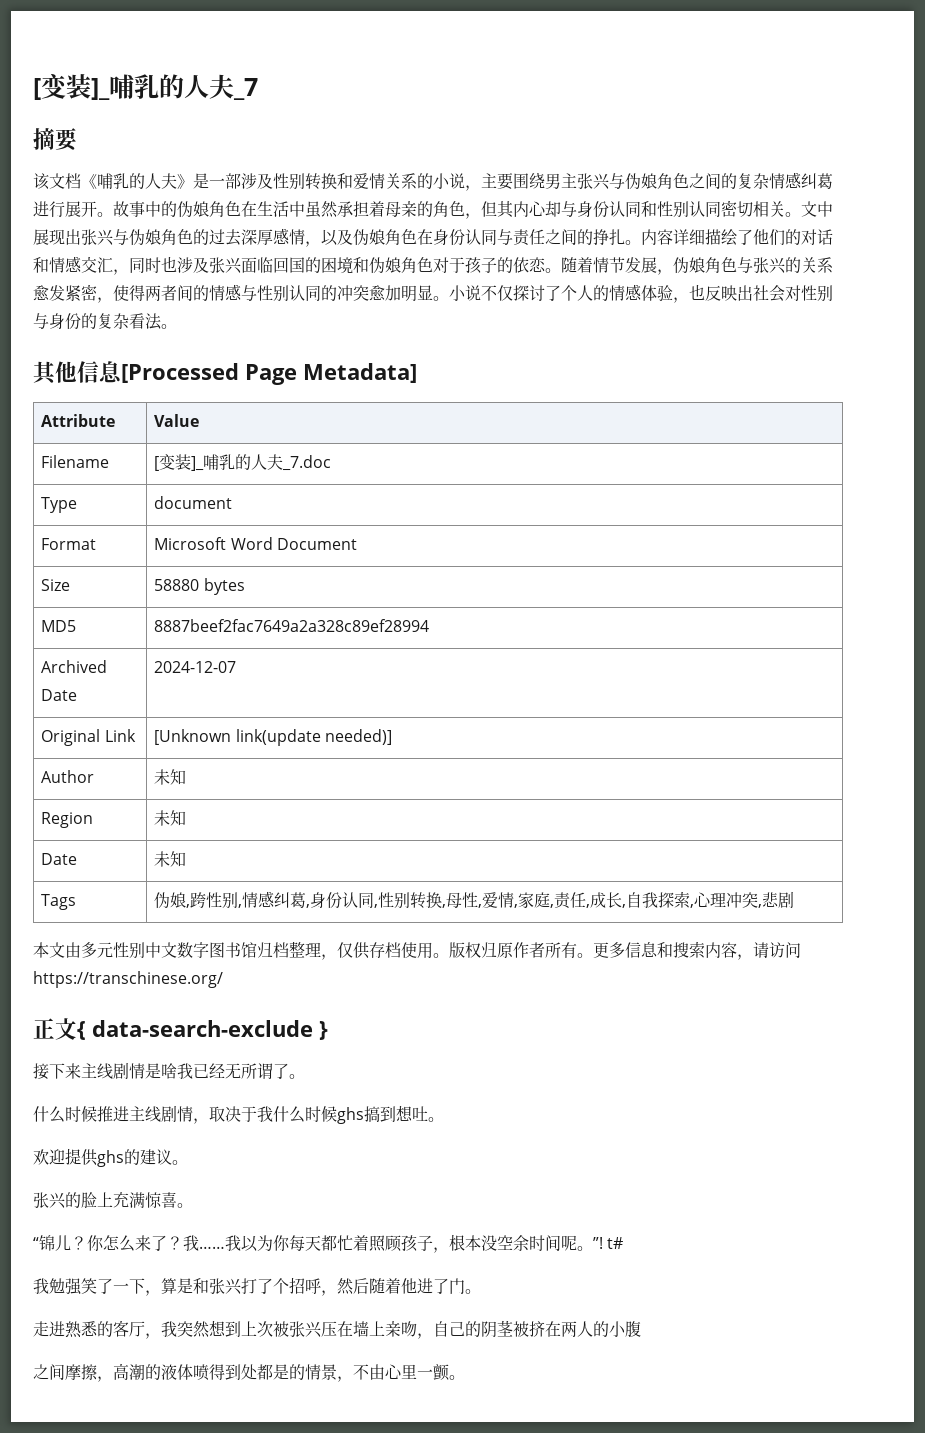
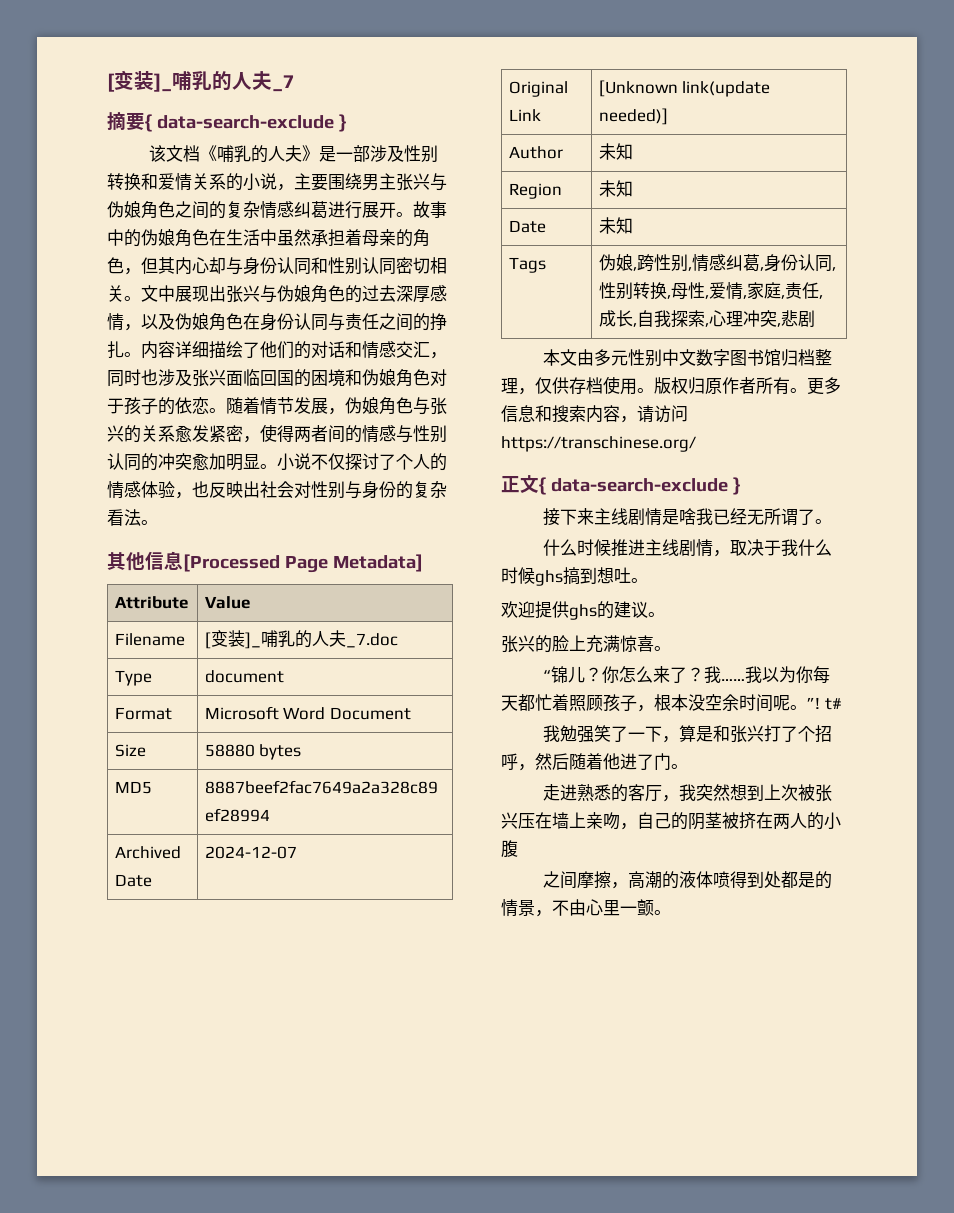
- 摘要
+ 摘要{ data-search-exclude }

